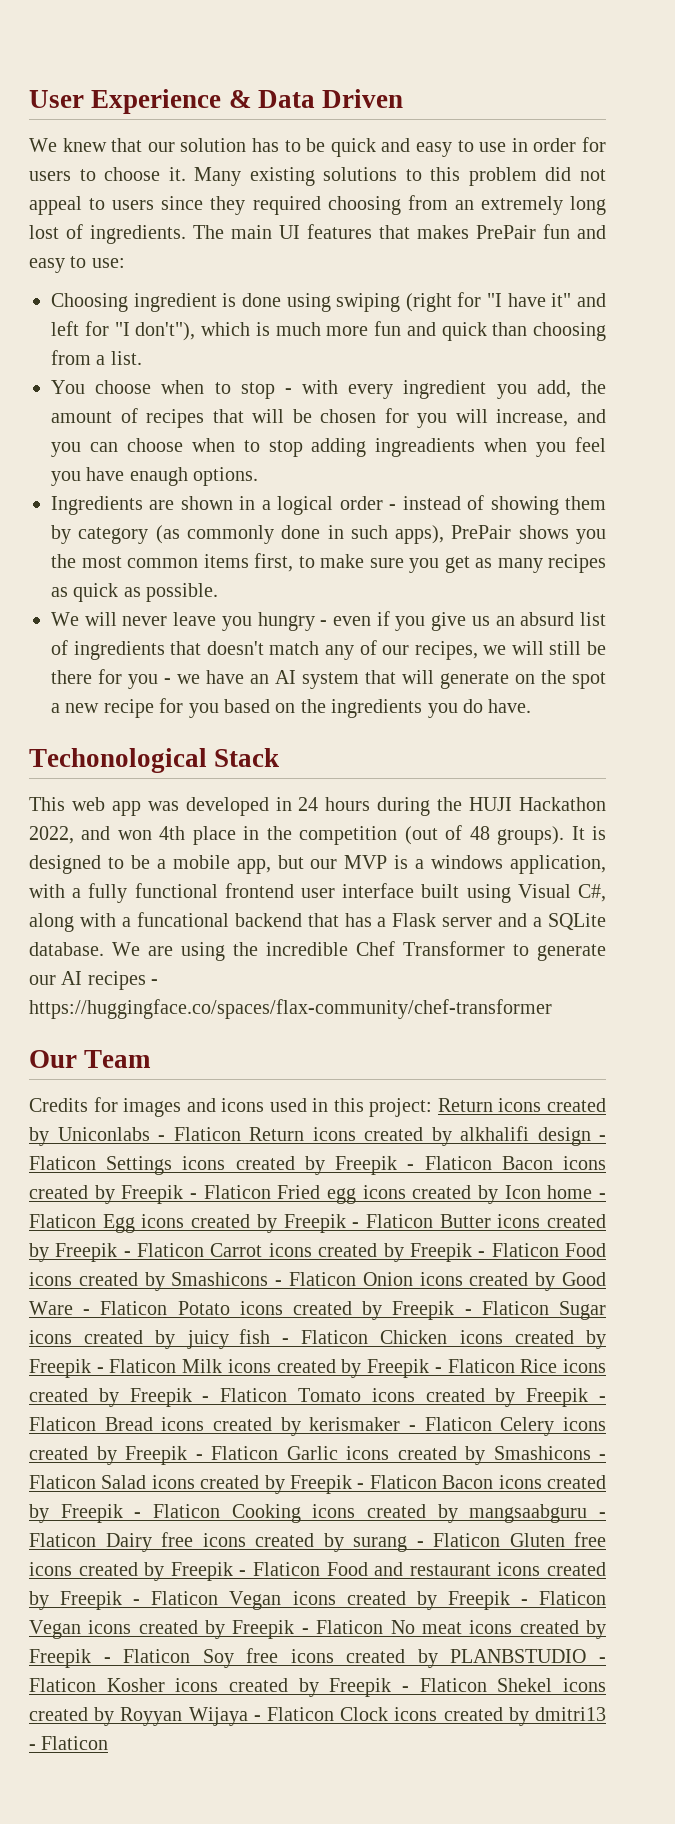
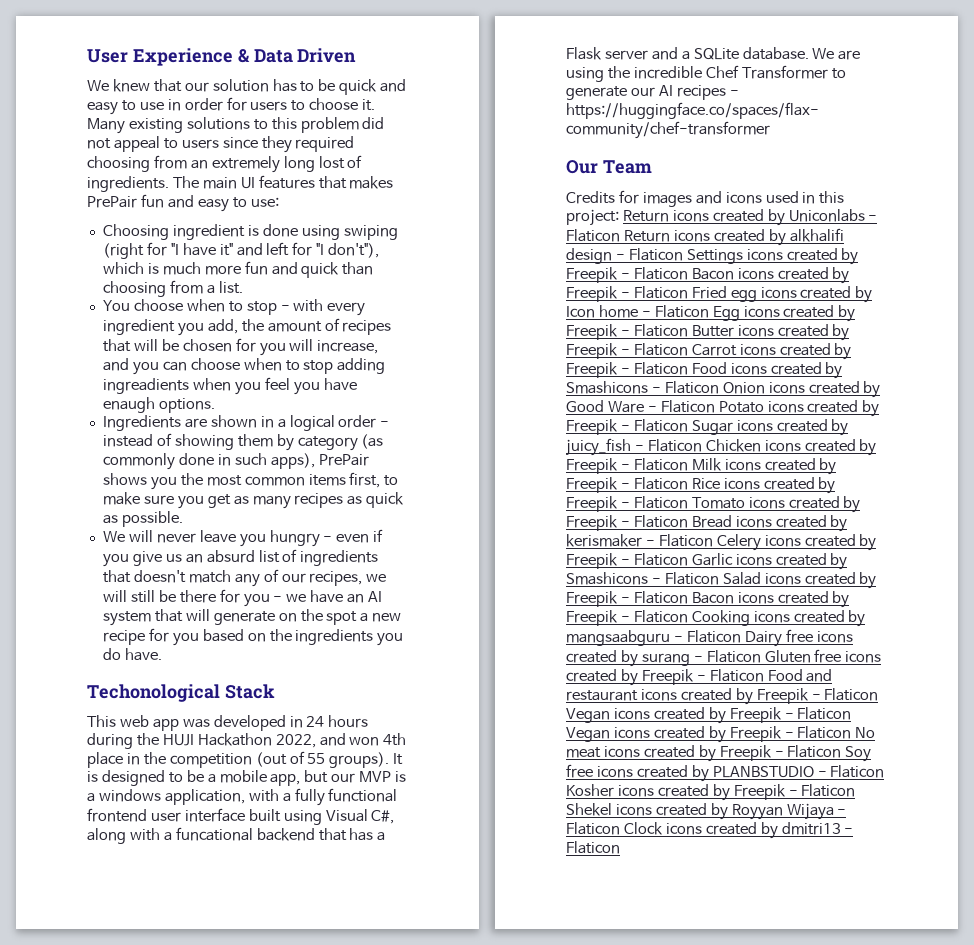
- This web app was developed in 24 hours during the HUJI Hackathon 2022, and won 4th place in the competition (out of 48 groups).
+ This web app was developed in 24 hours during the HUJI Hackathon 2022, and won 4th place in the competition (out of 55 groups).

